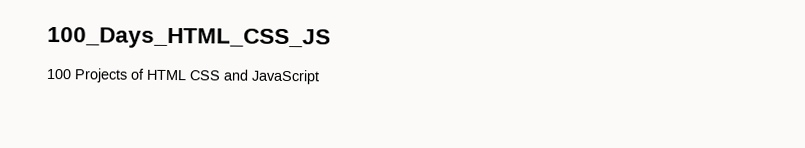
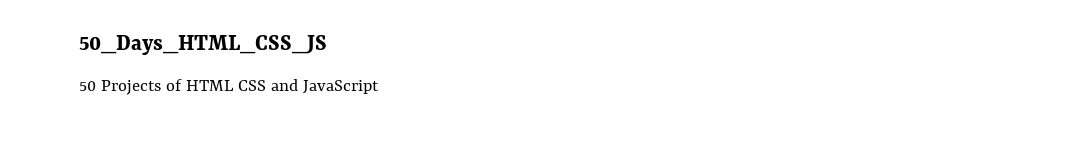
- 100_Days_HTML_CSS_JS
- 100 Projects of HTML CSS and JavaScript
+ 50_Days_HTML_CSS_JS
+ 50 Projects of HTML CSS and JavaScript

